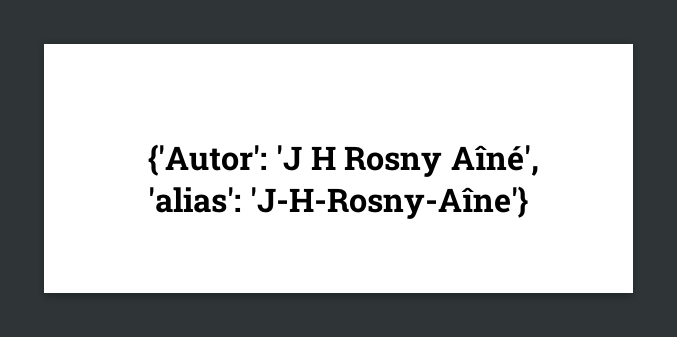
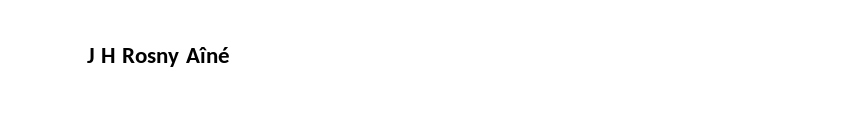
- {'Autor': 'J H Rosny Aîné', 'alias': 'J-H-Rosny-Aîne'}
+ J H Rosny Aîné

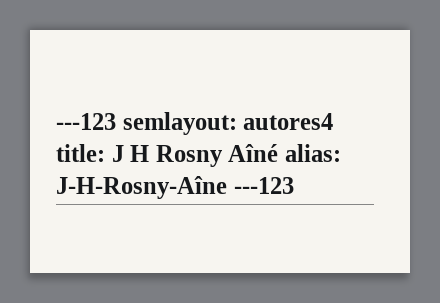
- J H Rosny Aîné
+ ---123 semlayout: autores4 title: J H Rosny Aîné alias: J-H-Rosny-Aîne ---123

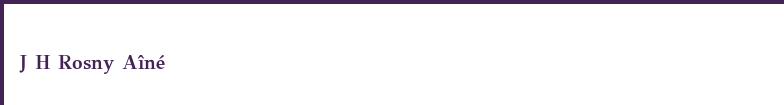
- ---123 semlayout: autores4 title: J H Rosny Aîné alias: J-H-Rosny-Aîne ---123
+ J H Rosny Aîné

